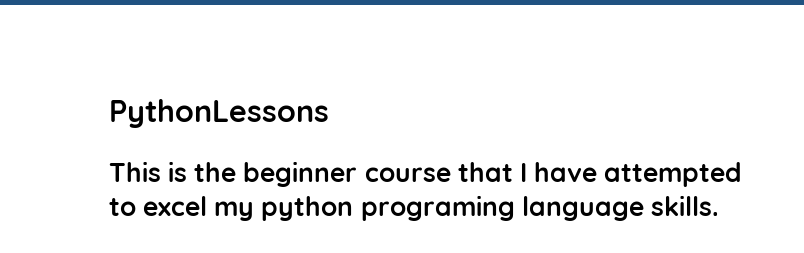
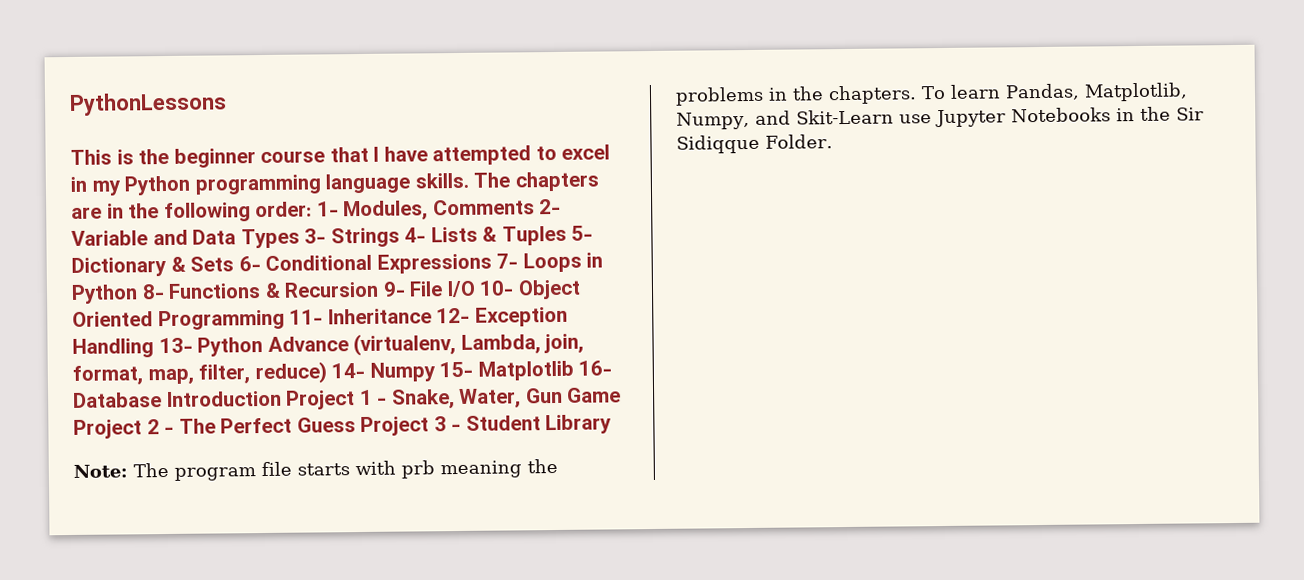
- This is the beginner course that I have attempted to excel my python programing language skills.
+ This is the beginner course that I have attempted to excel in my Python programming language skills. The chapters are in the following order: 1- Modules, Comments 2- Variable and Data Types 3- Strings 4- Lists & Tuples 5- Dictionary & Sets 6- Conditional Expressions 7- Loops in Python 8- Functions & Recursion 9- File I/O 10- Object Oriented Programming 11- Inheritance 12- Exception Handling 13- Python Advance (virtualenv, Lambda, join, format, map, filter, reduce) 14- Numpy 15- Matplotlib 16- Database Introduction Project 1 - Snake, Water, Gun Game Project 2 - The Perfect Guess Project 3 - Student Library
+ Note: The program file starts with prb meaning the problems in the chapters. To learn Pandas, Matplotlib, Numpy, and Skit-Learn use Jupyter Notebooks in the Sir Sidiqque Folder.

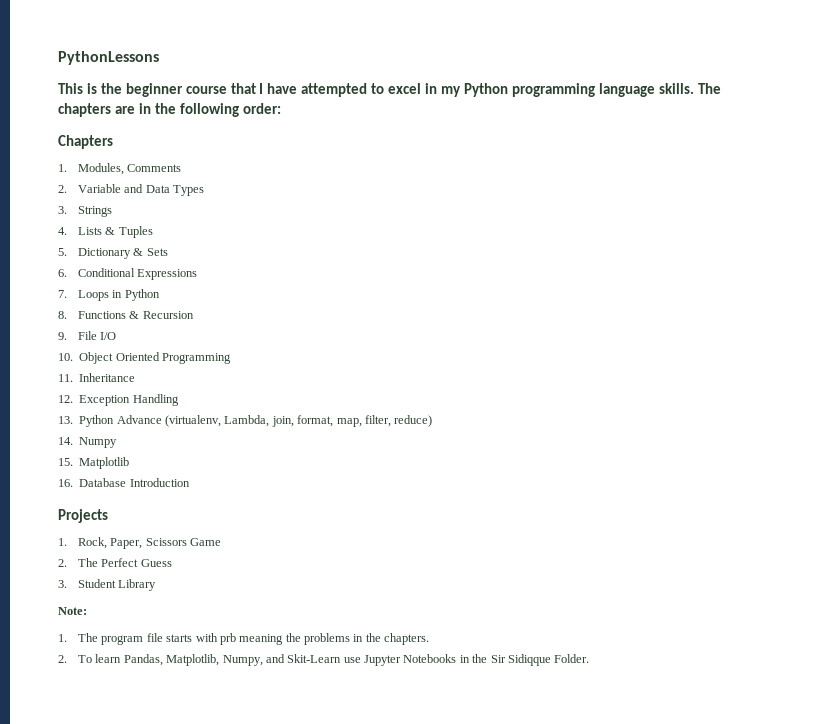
- The chapters are in the following order: 1- Modules, Comments 2- Variable and Data Types 3- Strings 4- Lists & Tuples 5- Dictionary & Sets 6- Conditional Expressions 7- Loops in Python 8- Functions & Recursion 9- File I/O 10- Object Oriented Programming 11- Inheritance 12- Exception Handling 13- Python Advance (virtualenv, Lambda, join, format, map, filter, reduce) 14- Numpy 15- Matplotlib 16- Database Introduction Project 1 - Snake, Water, Gun Game Project 2 - The Perfect Guess Project 3 - Student Library
+ The chapters are in the following order:
+ Chapters
+ 1. Modules, Comments
+ 2. Variable and Data Types
+ 3. Strings
+ 4. Lists & Tuples
+ 5. Dictionary & Sets
+ 6. Conditional Expressions
+ 7. Loops in Python
+ 8. Functions & Recursion
+ 9. File I/O
+ 10. Object Oriented Programming
+ 11. Inheritance
+ 12. Exception Handling
+ 13. Python Advance (virtualenv, Lambda, join, format, map, filter, reduce)
+ 14. Numpy
+ 15. Matplotlib
+ 16. Database Introduction
+ Projects
+ 1. Rock, Paper, Scissors Game
+ 2. The Perfect Guess
+ 3. Student Library
- Note: The program file starts with prb meaning the problems in the chapters. To learn Pandas, Matplotlib, Numpy, and Skit-Learn use Jupyter Notebooks in the Sir Sidiqque Folder.
+ Note:
+ 1. The program file starts with prb meaning the problems in the chapters.
+ 2. To learn Pandas, Matplotlib, Numpy, and Skit-Learn use Jupyter Notebooks in the Sir Sidiqque Folder.

